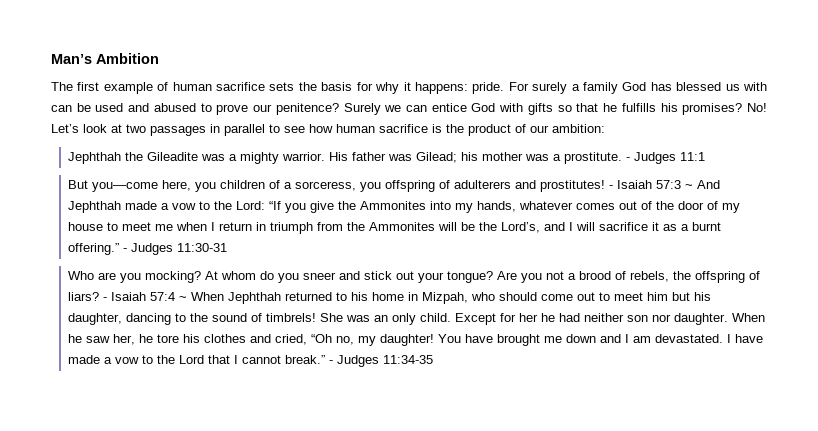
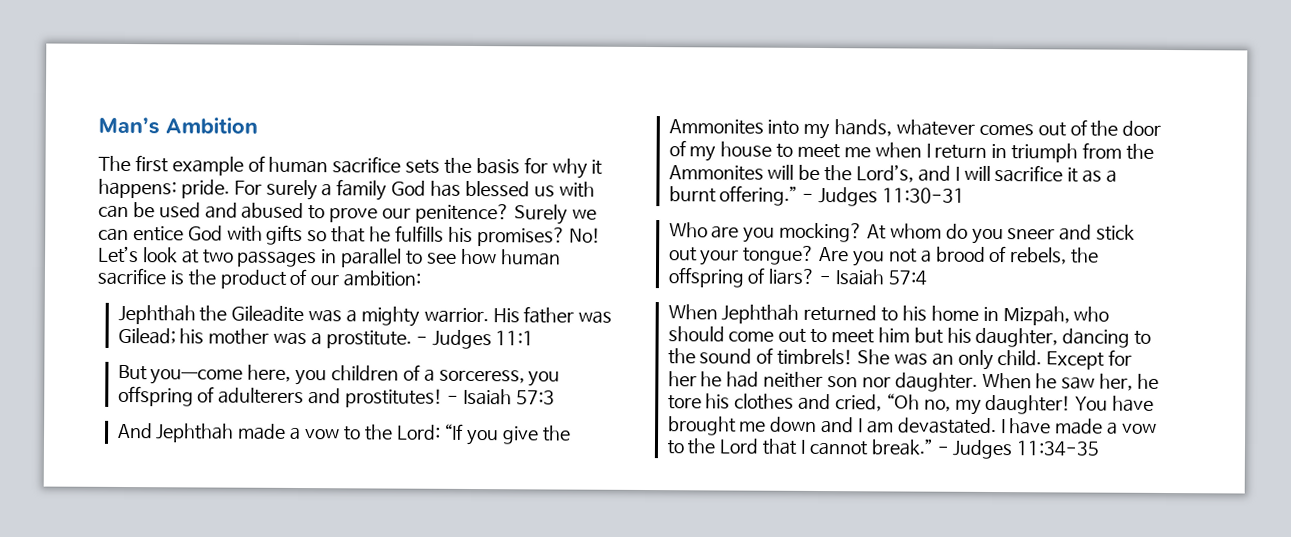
- - Isaiah 57:3 ~ And Jephthah made a vow to the Lord: “If you give the Ammonites into my hands, whatever comes out of the door of my house to meet me when I return in triumph from the Ammonites will be the Lord’s, and I will sacrifice it as a burnt offering.”
+ - Isaiah 57:3
+ And Jephthah made a vow to the Lord: “If you give the Ammonites into my hands, whatever comes out of the door of my house to meet me when I return in triumph from the Ammonites will be the Lord’s, and I will sacrifice it as a burnt offering.”
- - Isaiah 57:4 ~ When Jephthah returned to his home in Mizpah, who should come out to meet him but his daughter, dancing to the sound of timbrels!
+ - Isaiah 57:4
+ When Jephthah returned to his home in Mizpah, who should come out to meet him but his daughter, dancing to the sound of timbrels!

